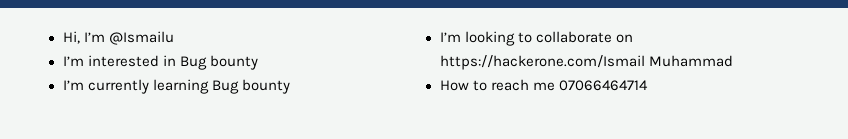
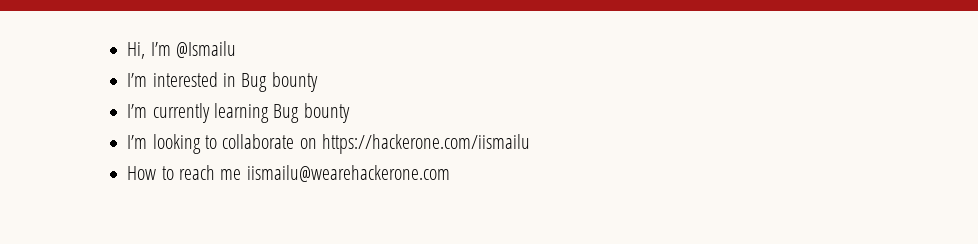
- I’m looking to collaborate on https://hackerone.com/Ismail Muhammad
+ I’m looking to collaborate on https://hackerone.com/iismailu
- How to reach me 07066464714
+ How to reach me iismailu@wearehackerone.com

